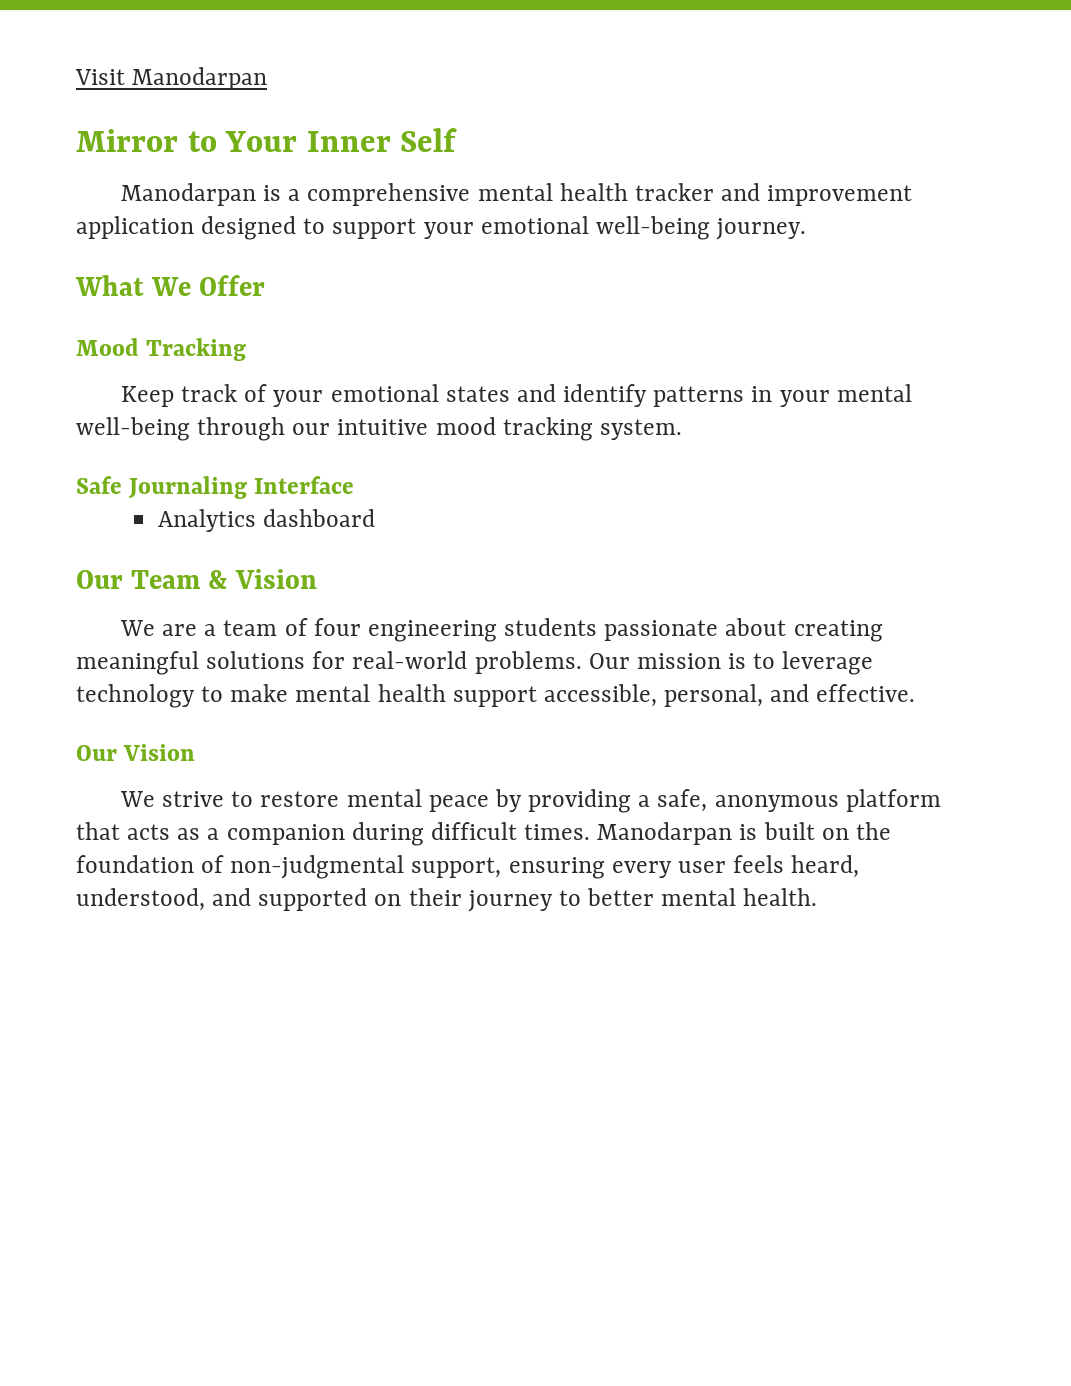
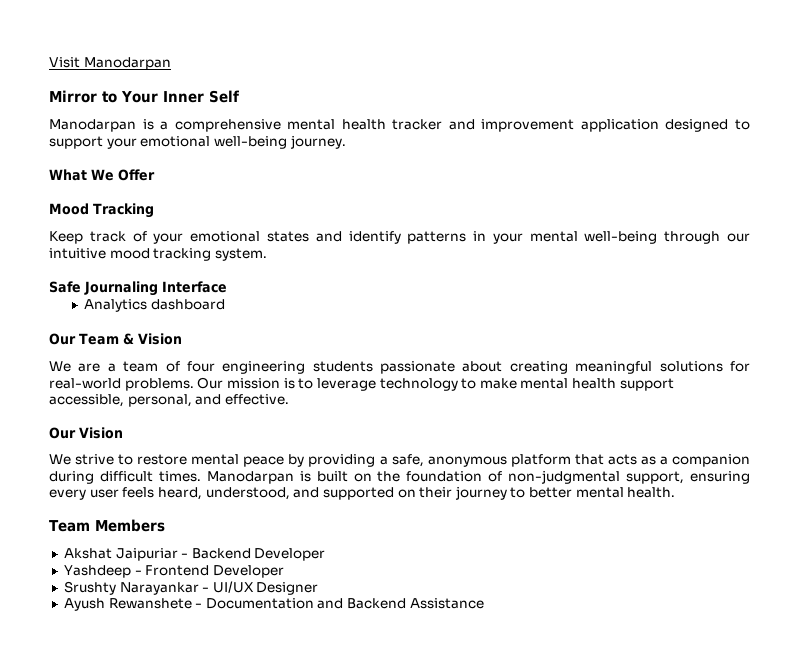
+ Team Members
+ Akshat Jaipuriar - Backend Developer
+ Yashdeep - Frontend Developer
+ Srushty Narayankar - UI/UX Designer
+ Ayush Rewanshete - Documentation and Backend Assistance

